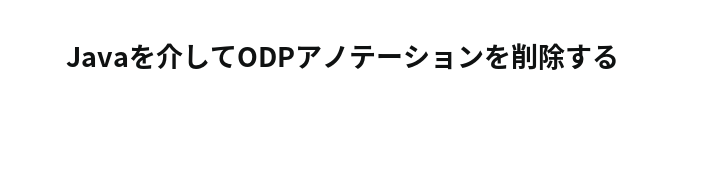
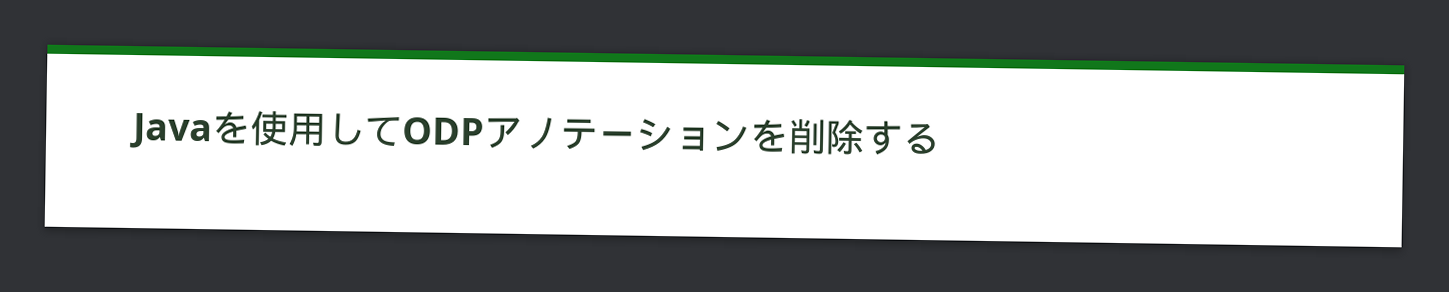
- Javaを介してODPアノテーションを削除する
+ Javaを使用してODPアノテーションを削除する

